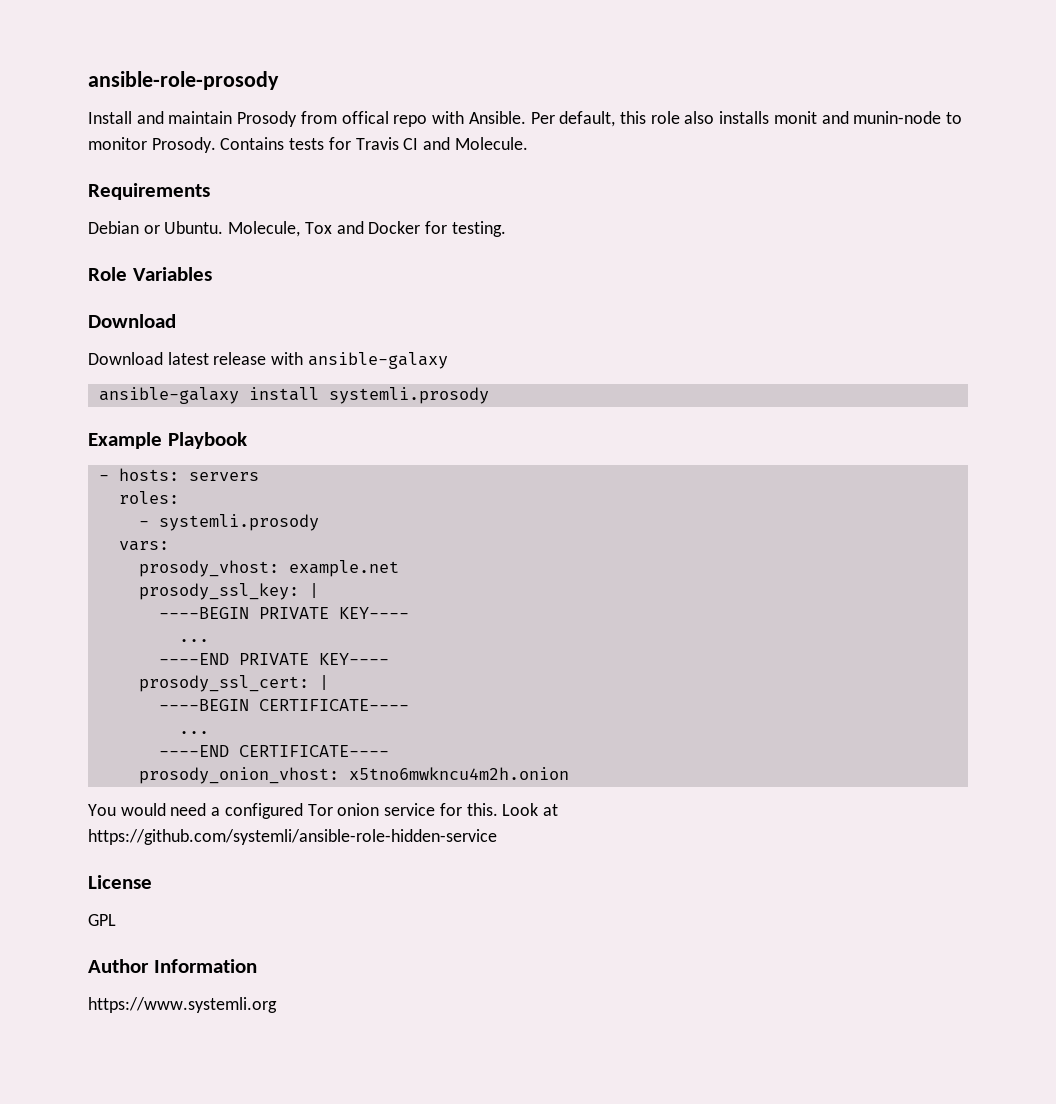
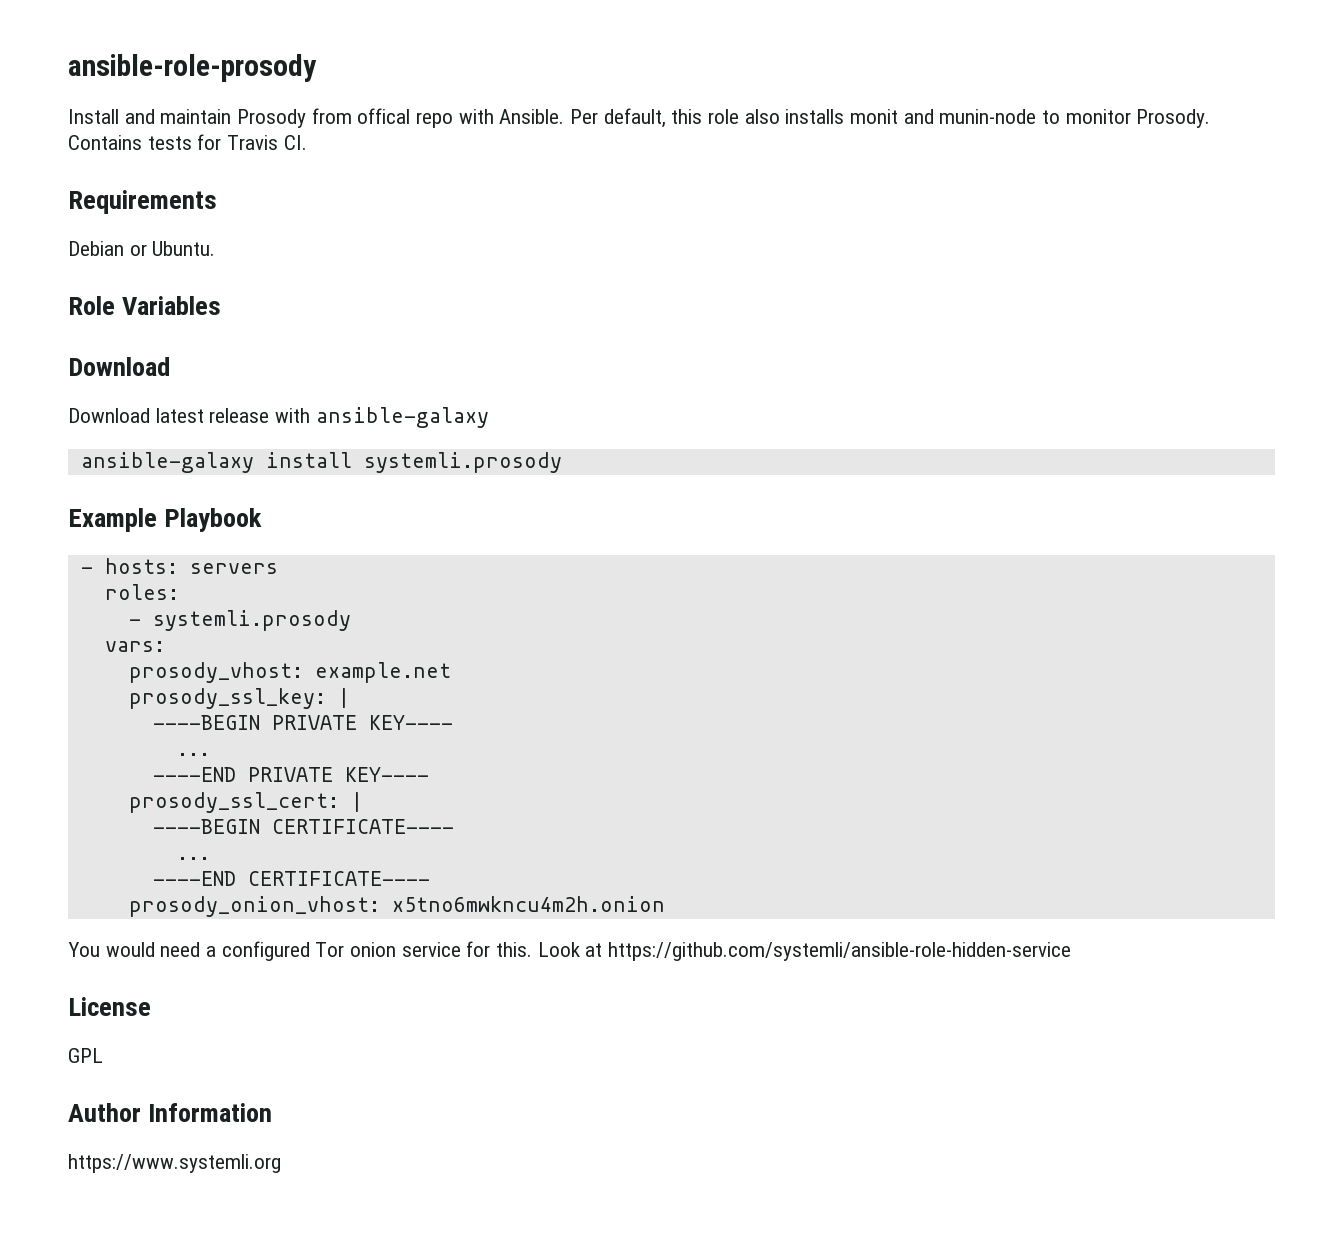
- Contains tests for Travis CI and Molecule.
+ Contains tests for Travis CI.
- Molecule, Tox and Docker for testing.

